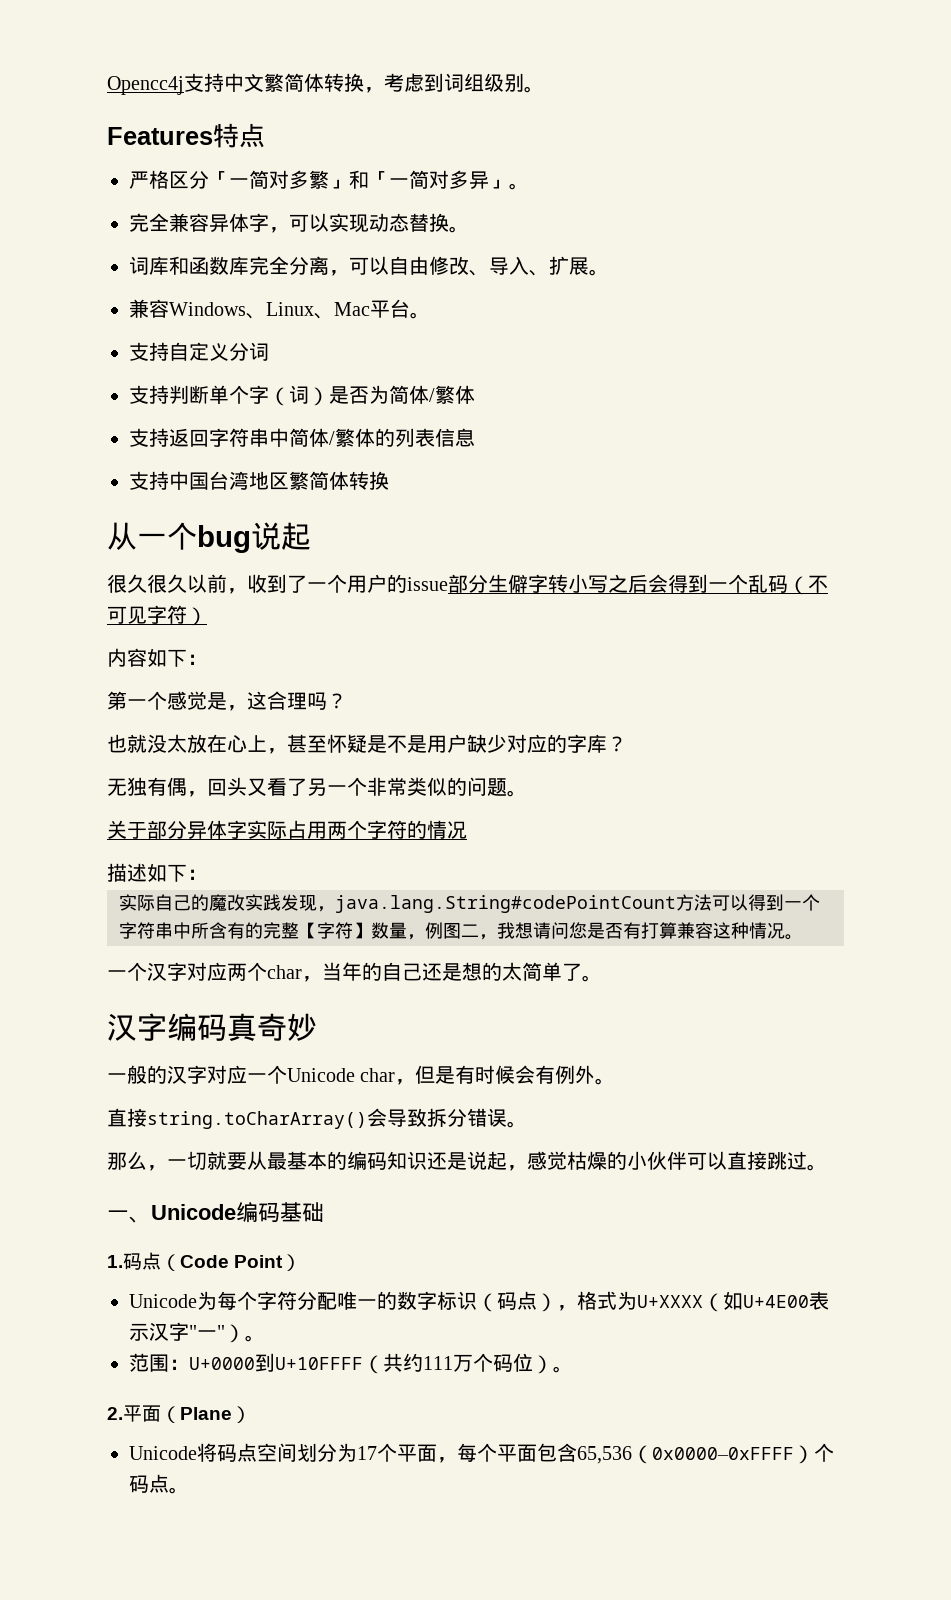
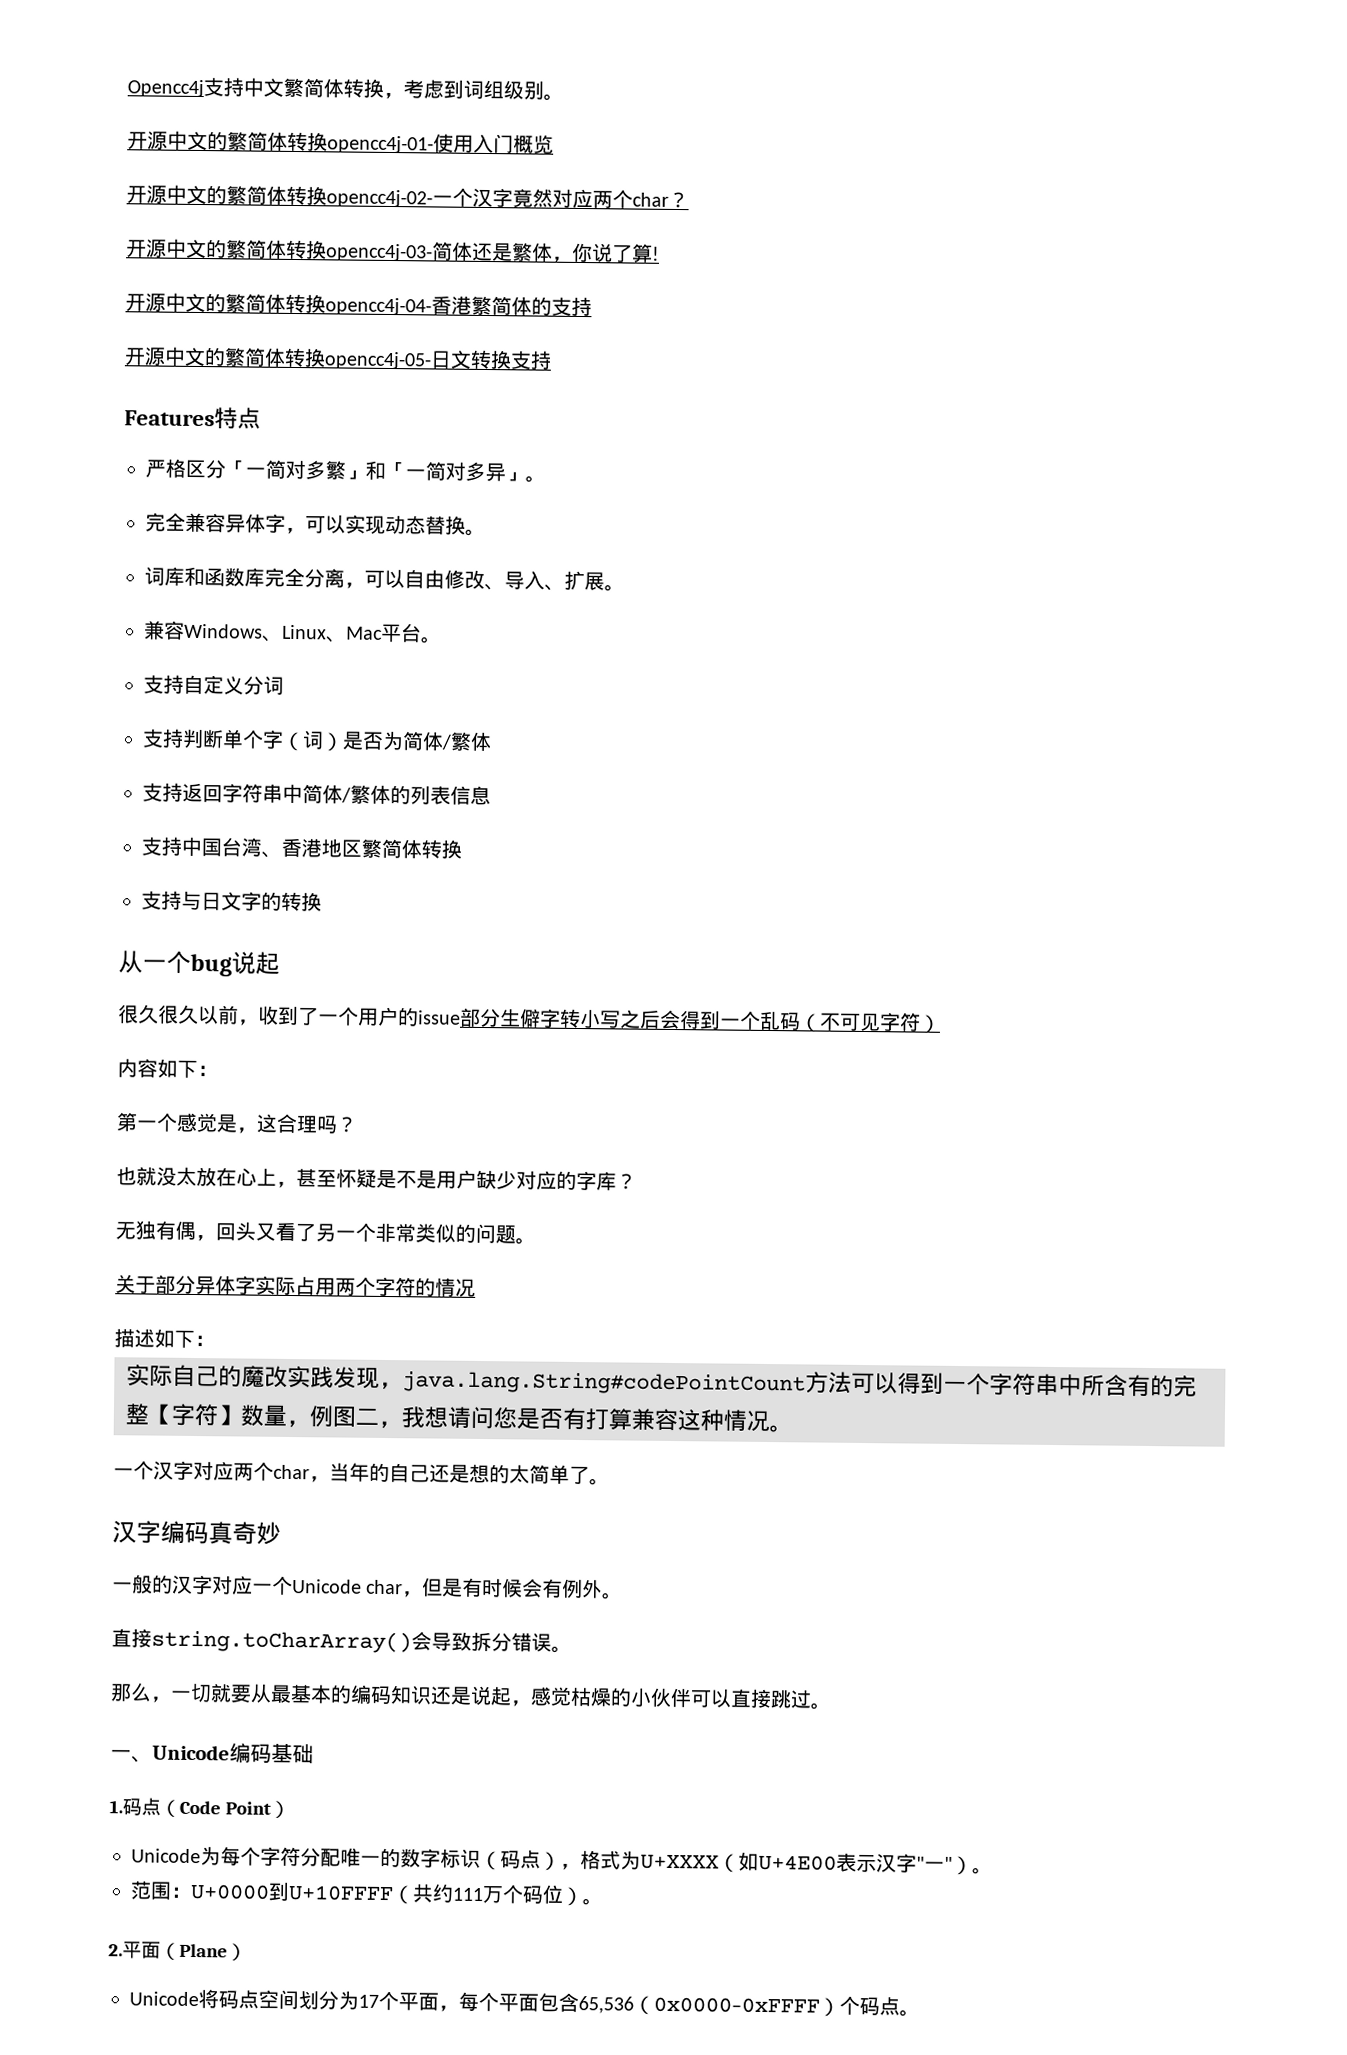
+ 开源中文的繁简体转换opencc4j-01-使用入门概览
+ 开源中文的繁简体转换opencc4j-02-一个汉字竟然对应两个char？
+ 开源中文的繁简体转换opencc4j-03-简体还是繁体，你说了算!
+ 开源中文的繁简体转换opencc4j-04-香港繁简体的支持
+ 开源中文的繁简体转换opencc4j-05-日文转换支持
- 支持中国台湾地区繁简体转换
+ 支持中国台湾、香港地区繁简体转换
+ 支持与日文字的转换

